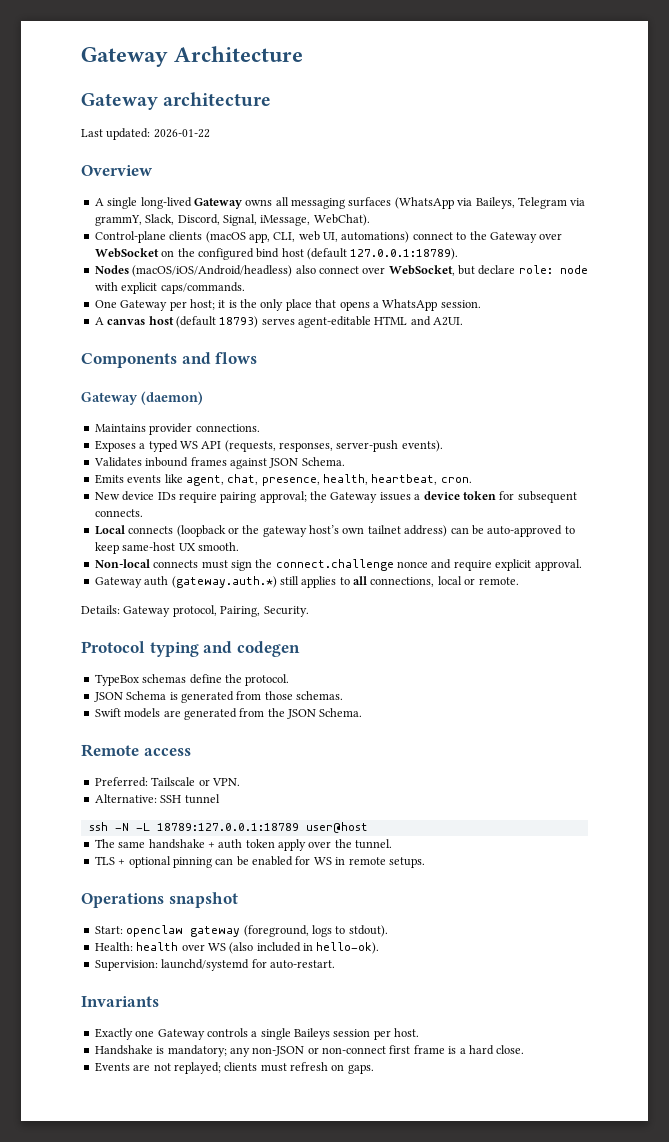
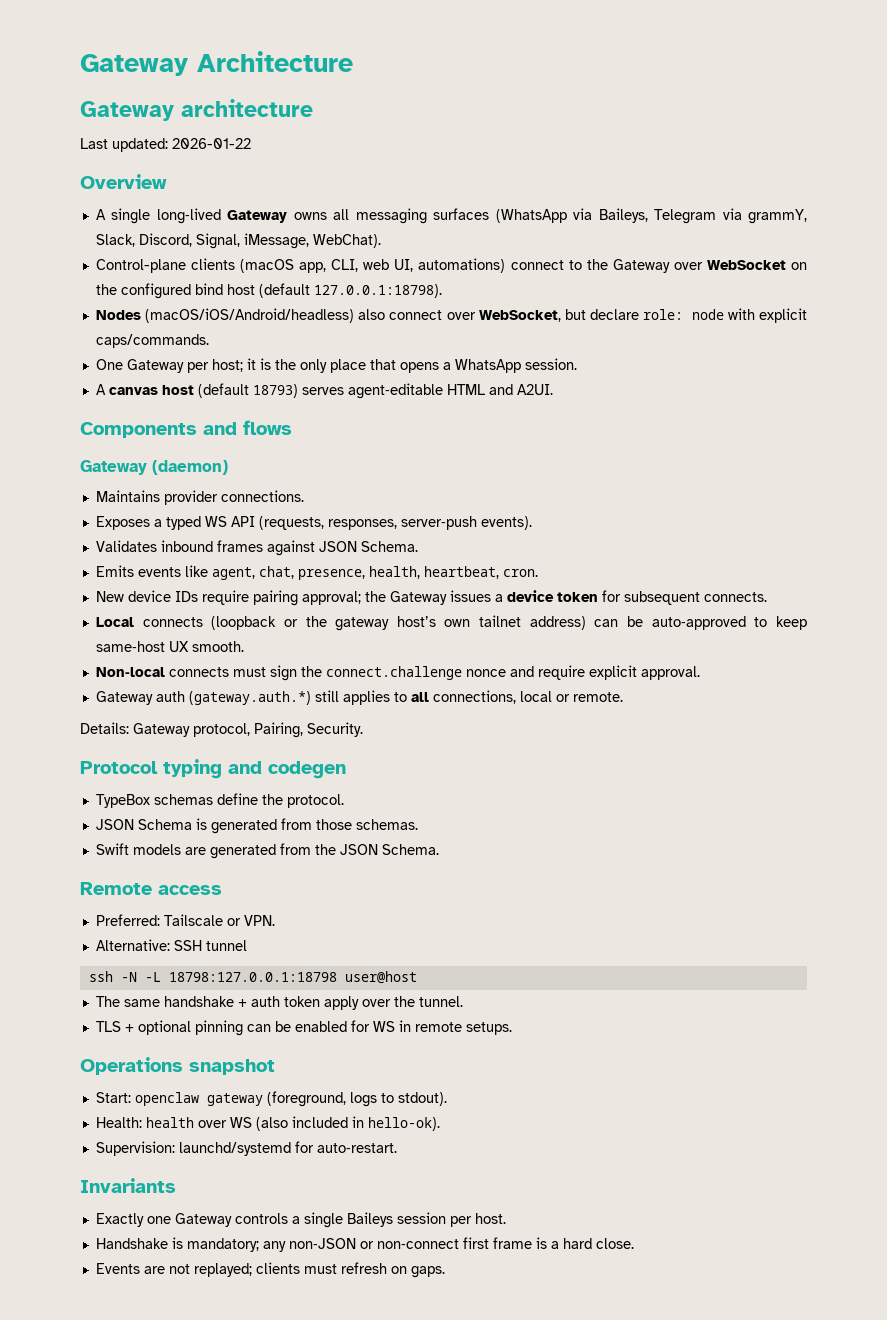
- Control-plane clients (macOS app, CLI, web UI, automations) connect to the Gateway over WebSocket on the configured bind host (default 127.0.0.1:18789).
+ Control-plane clients (macOS app, CLI, web UI, automations) connect to the Gateway over WebSocket on the configured bind host (default 127.0.0.1:18798).
- ssh -N -L 18789:127.0.0.1:18789 user@host
+ ssh -N -L 18798:127.0.0.1:18798 user@host

